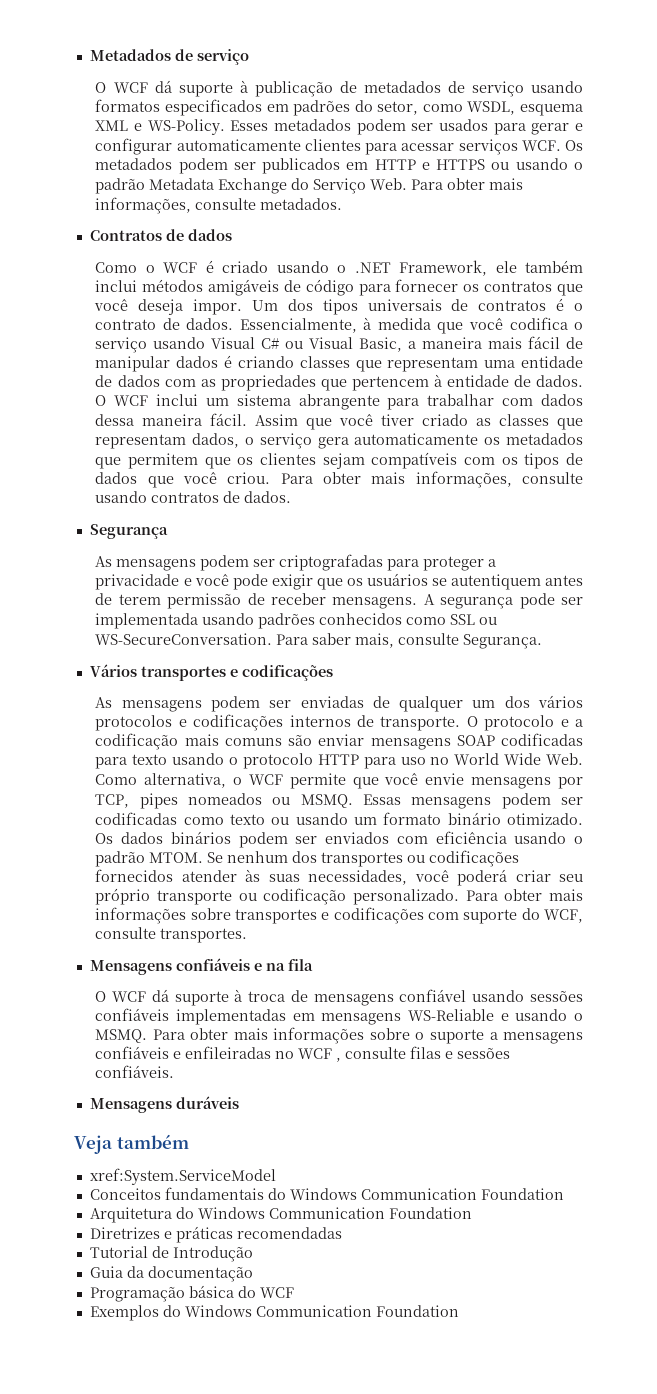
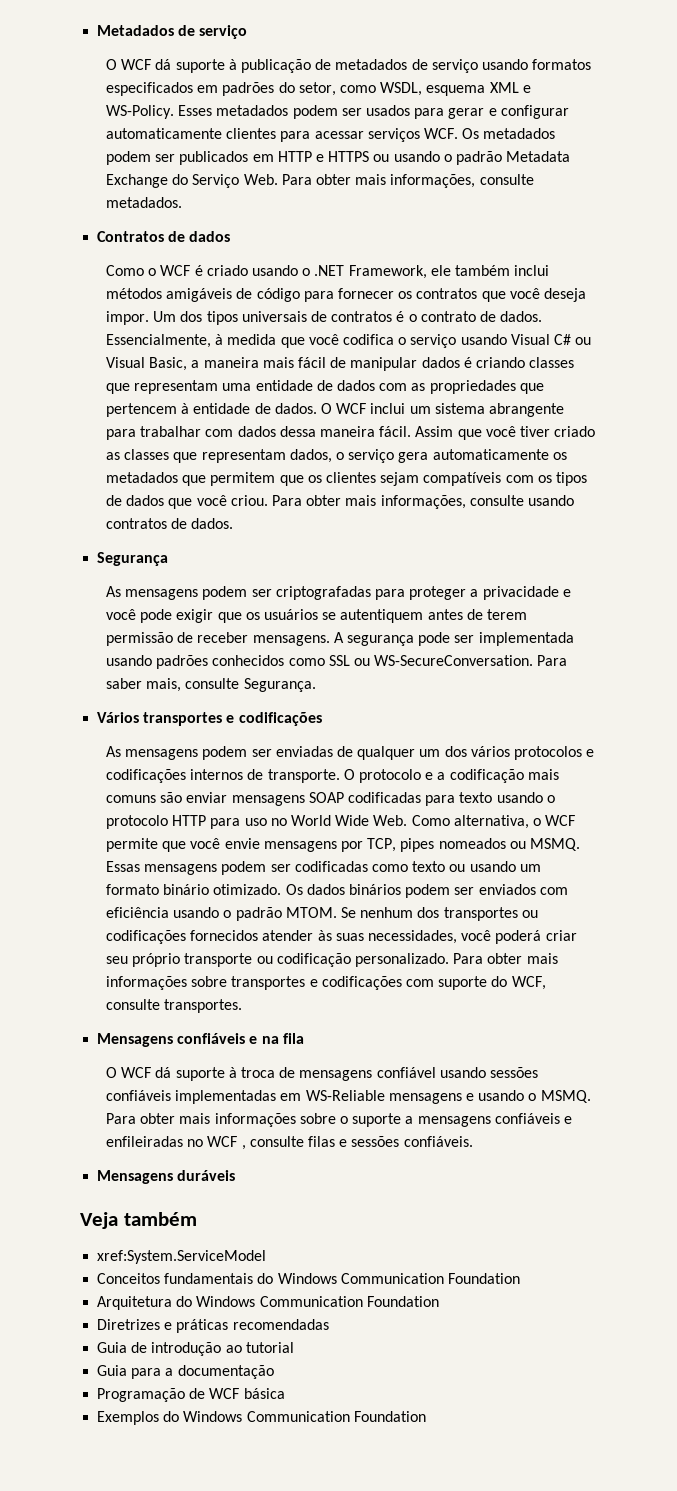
- O WCF dá suporte à troca de mensagens confiável usando sessões confiáveis implementadas em mensagens WS-Reliable e usando o MSMQ.
+ O WCF dá suporte à troca de mensagens confiável usando sessões confiáveis implementadas em WS-Reliable mensagens e usando o MSMQ.
- Tutorial de Introdução
- Guia da documentação
+ Guia de introdução ao tutorial
+ Guia para a documentação
- Programação básica do WCF
+ Programação de WCF básica

